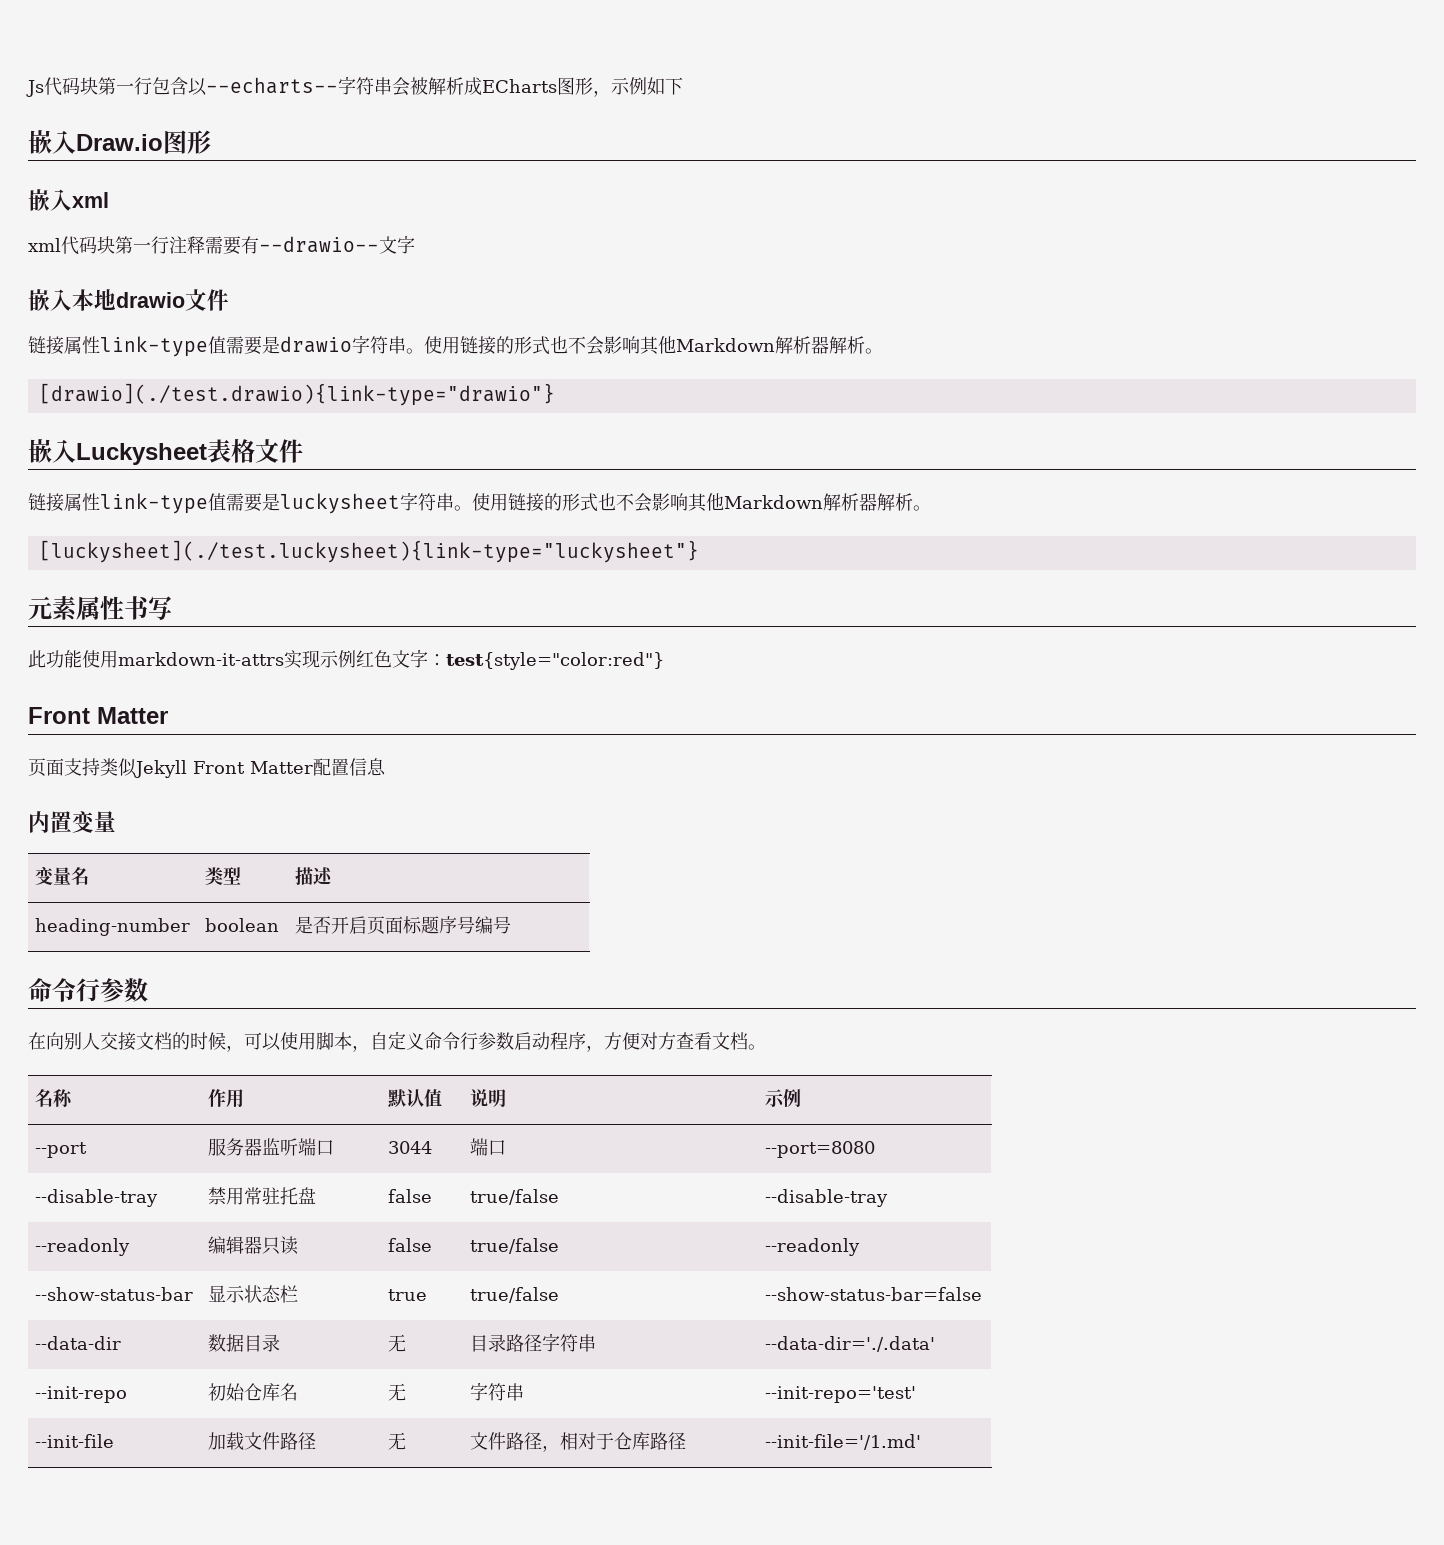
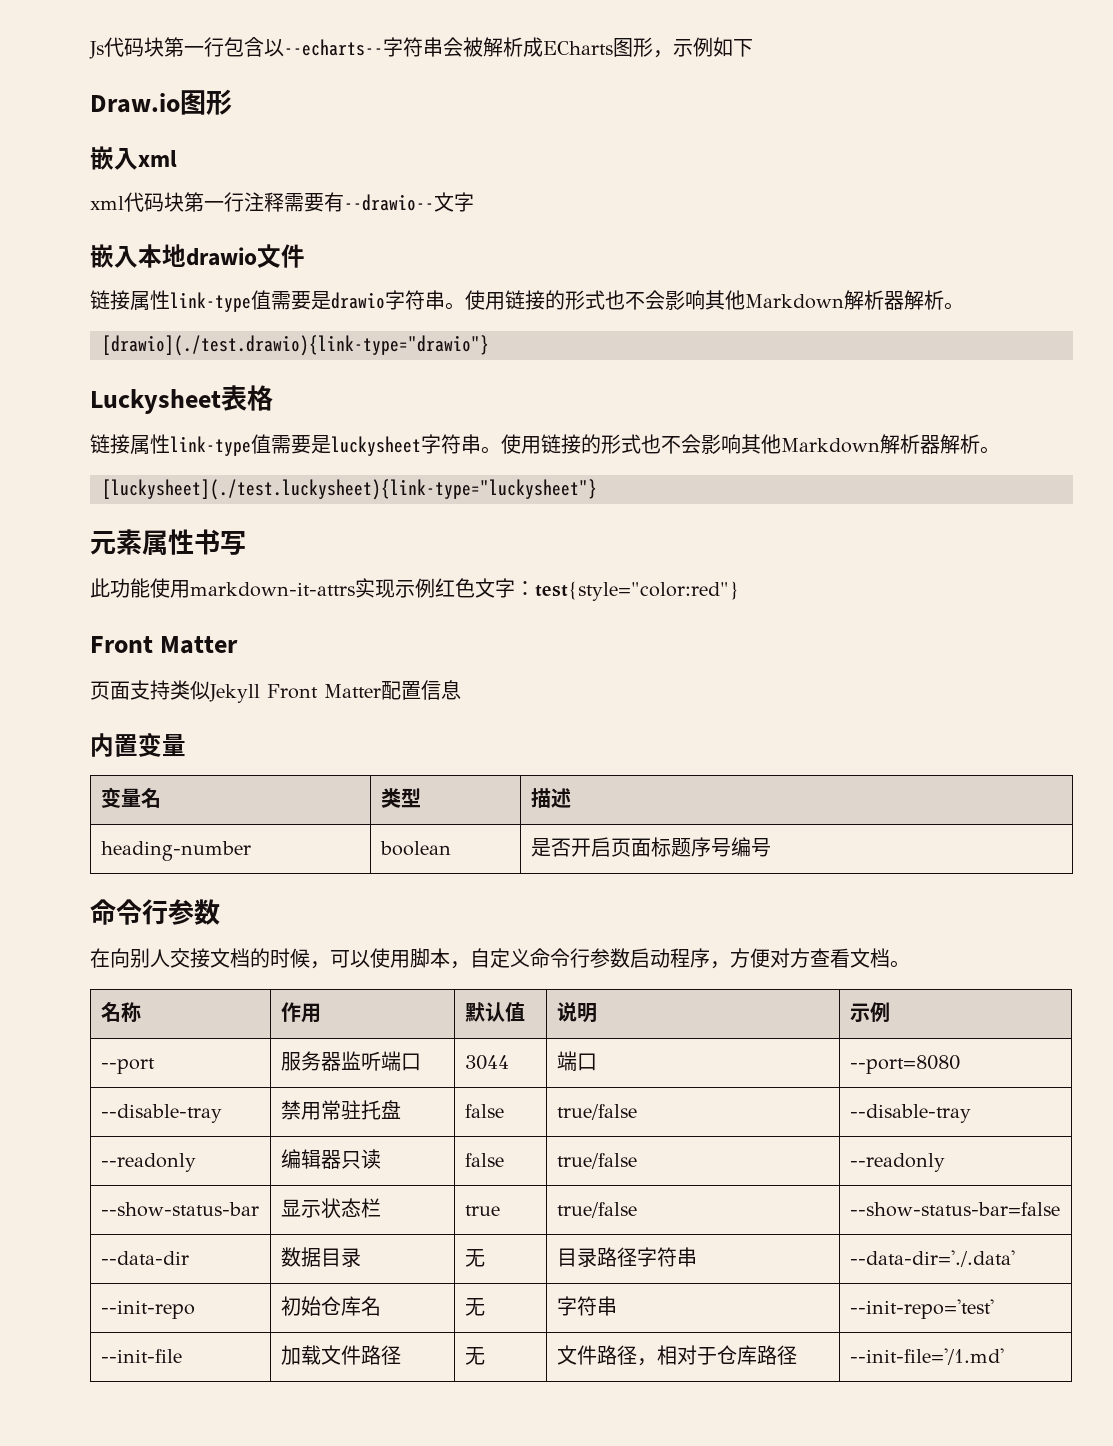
- 嵌入Draw.io图形
+ Draw.io图形
- 嵌入Luckysheet表格文件
+ Luckysheet表格

